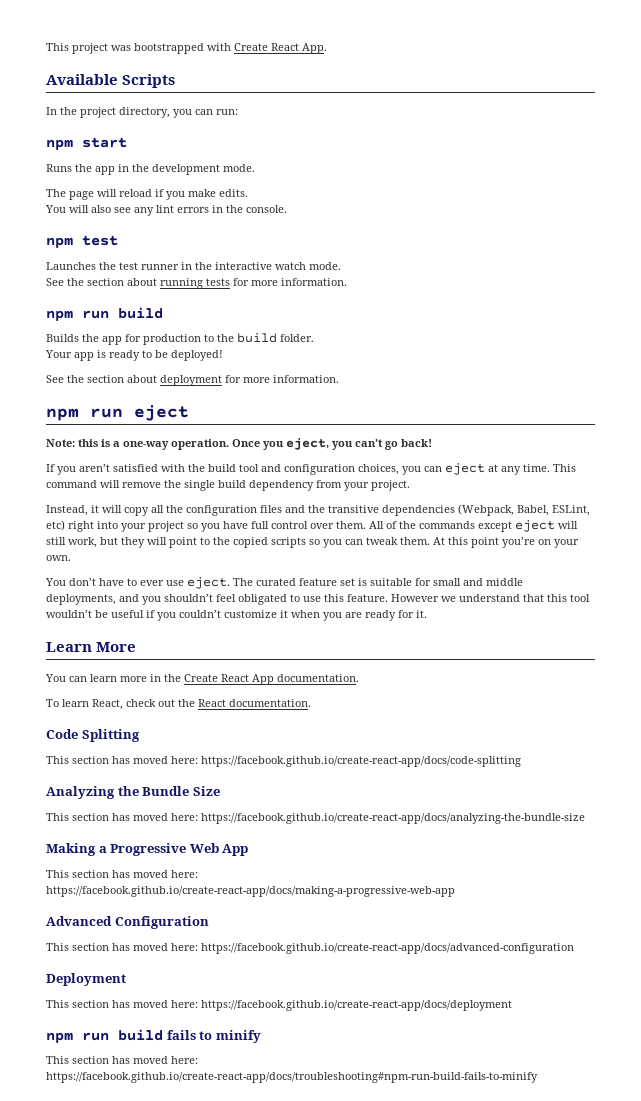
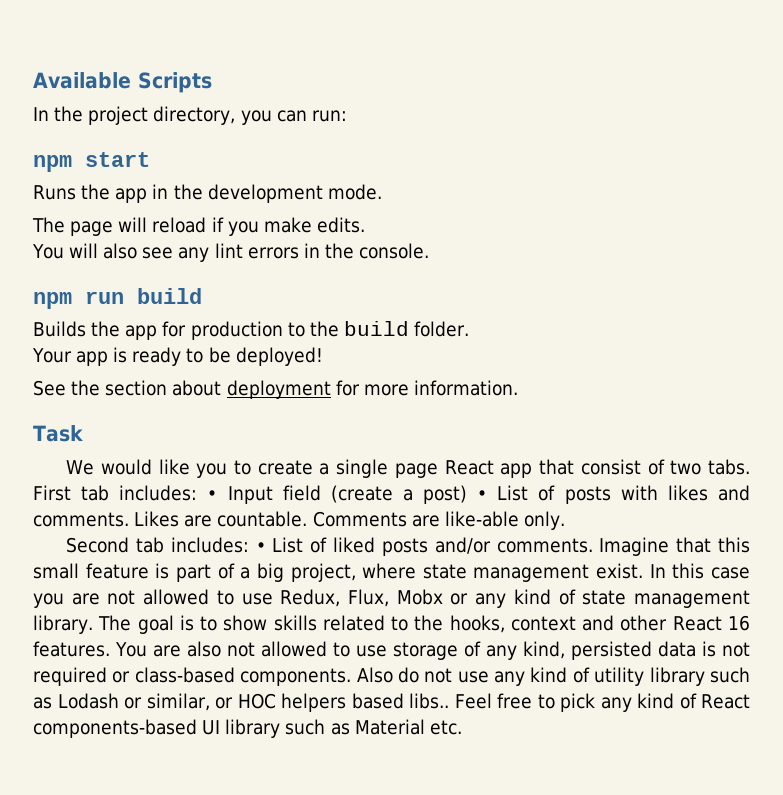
- This project was bootstrapped with Create React App.
- npm test
- Launches the test runner in the interactive watch mode.
- See the section about running tests for more information.
- npm run eject
- Note: this is a one-way operation. Once you eject, you can’t go back!
- If you aren’t satisfied with the build tool and configuration choices, you can eject at any time. This command will remove the single build dependency from your project.
- Instead, it will copy all the configuration files and the transitive dependencies (Webpack, Babel, ESLint, etc) right into your project so you have full control over them. All of the commands except eject will still work, but they will point to the copied scripts so you can tweak them. At this point you’re on your own.
- You don’t have to ever use eject. The curated feature set is suitable for small and middle deployments, and you shouldn’t feel obligated to use this feature. However we understand that this tool wouldn’t be useful if you couldn’t customize it when you are ready for it.
- Learn More
- You can learn more in the Create React App documentation.
- To learn React, check out the React documentation.
- Code Splitting
- This section has moved here: https://facebook.github.io/create-react-app/docs/code-splitting
- Analyzing the Bundle Size
- This section has moved here: https://facebook.github.io/create-react-app/docs/analyzing-the-bundle-size
- Making a Progressive Web App
- This section has moved here: https://facebook.github.io/create-react-app/docs/making-a-progressive-web-app
- Advanced Configuration
- This section has moved here: https://facebook.github.io/create-react-app/docs/advanced-configuration
- Deployment
- This section has moved here: https://facebook.github.io/create-react-app/docs/deployment
- npm run build fails to minify
- This section has moved here: https://facebook.github.io/create-react-app/docs/troubleshooting#npm-run-build-fails-to-minify
+ Task
+ We would like you to create a single page React app that consist of two tabs. First tab includes: • Input field (create a post) • List of posts with likes and comments. Likes are countable. Comments are like-able only.
+ Second tab includes: • List of liked posts and/or comments. Imagine that this small feature is part of a big project, where state management exist. In this case you are not allowed to use Redux, Flux, Mobx or any kind of state management library. The goal is to show skills related to the hooks, context and other React 16 features. You are also not allowed to use storage of any kind, persisted data is not required or class-based components. Also do not use any kind of utility library such as Lodash or similar, or HOC helpers based libs.. Feel free to pick any kind of React components-based UI library such as Material etc.

